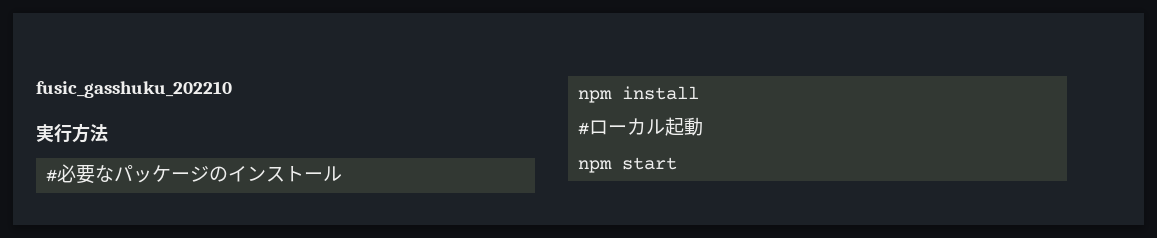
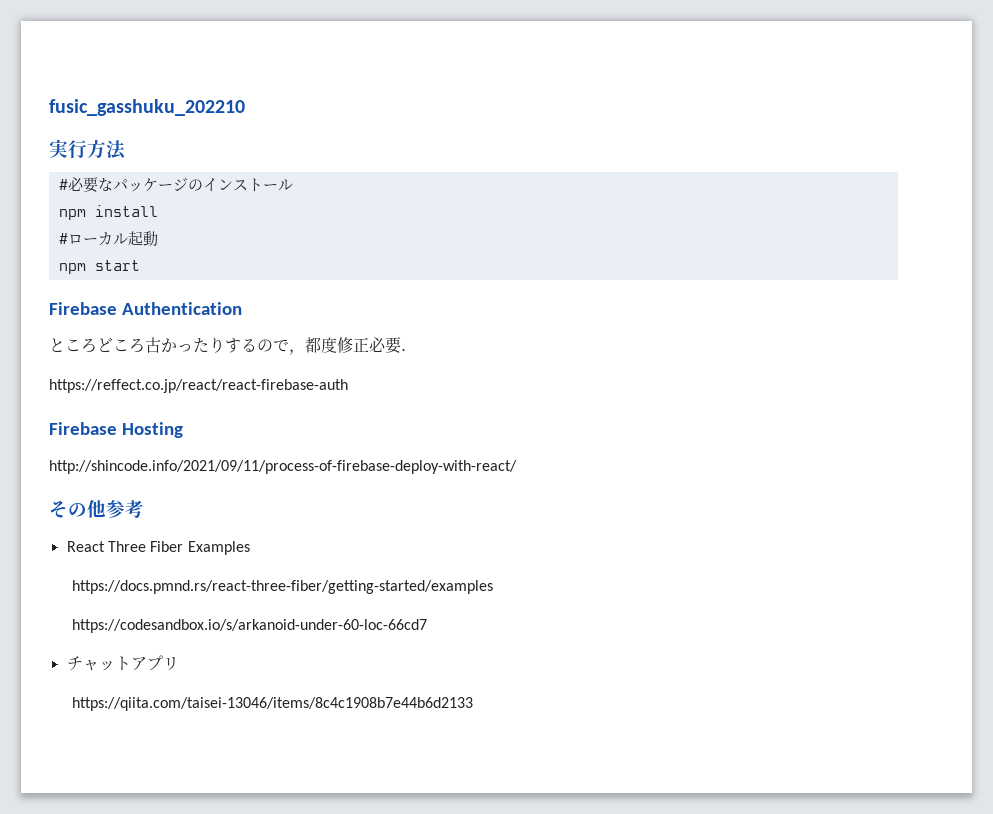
+ Firebase Authentication
+ ところどころ古かったりするので，都度修正必要．
+ https://reffect.co.jp/react/react-firebase-auth
+ Firebase Hosting
+ http://shincode.info/2021/09/11/process-of-firebase-deploy-with-react/
+ その他参考
+ React Three Fiber Examples
+ https://docs.pmnd.rs/react-three-fiber/getting-started/examples
+ https://codesandbox.io/s/arkanoid-under-60-loc-66cd7
+ チャットアプリ
+ https://qiita.com/taisei-13046/items/8c4c1908b7e44b6d2133

